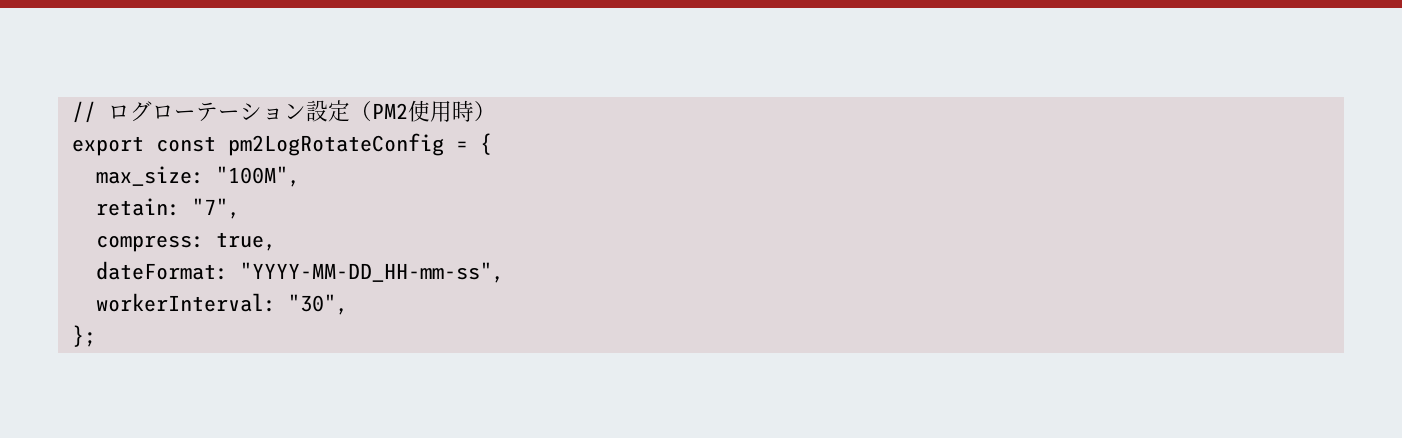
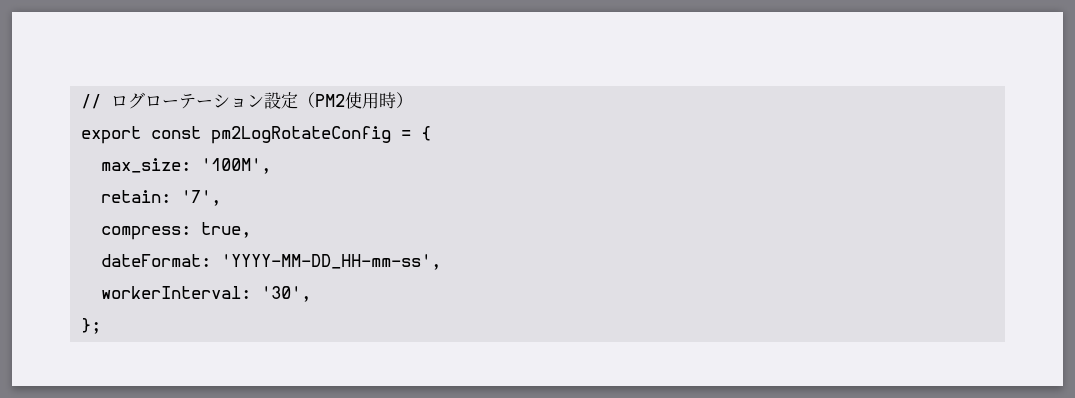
- max_size: "100M",
+ max_size: '100M',
- retain: "7",
+ retain: '7',
- dateFormat: "YYYY-MM-DD_HH-mm-ss",
+ dateFormat: 'YYYY-MM-DD_HH-mm-ss',
- workerInterval: "30",
+ workerInterval: '30',

